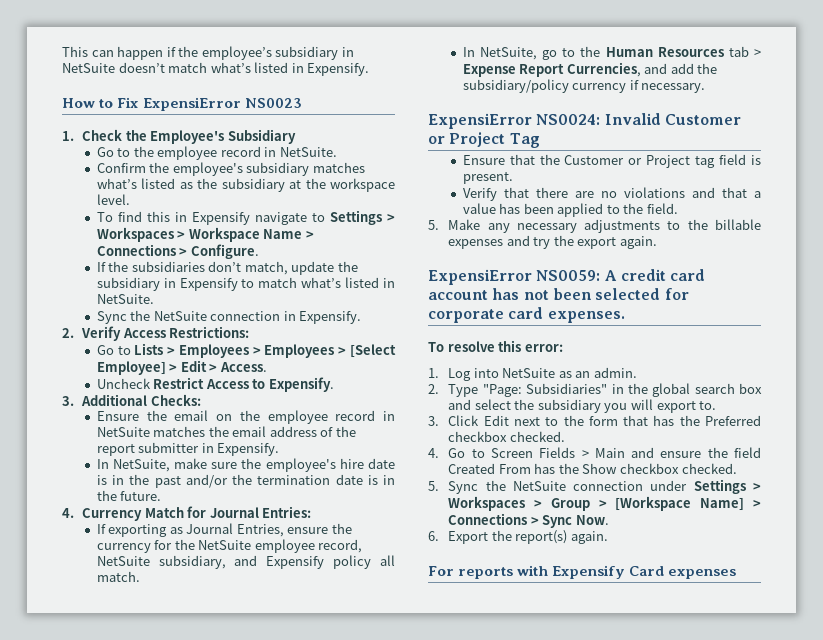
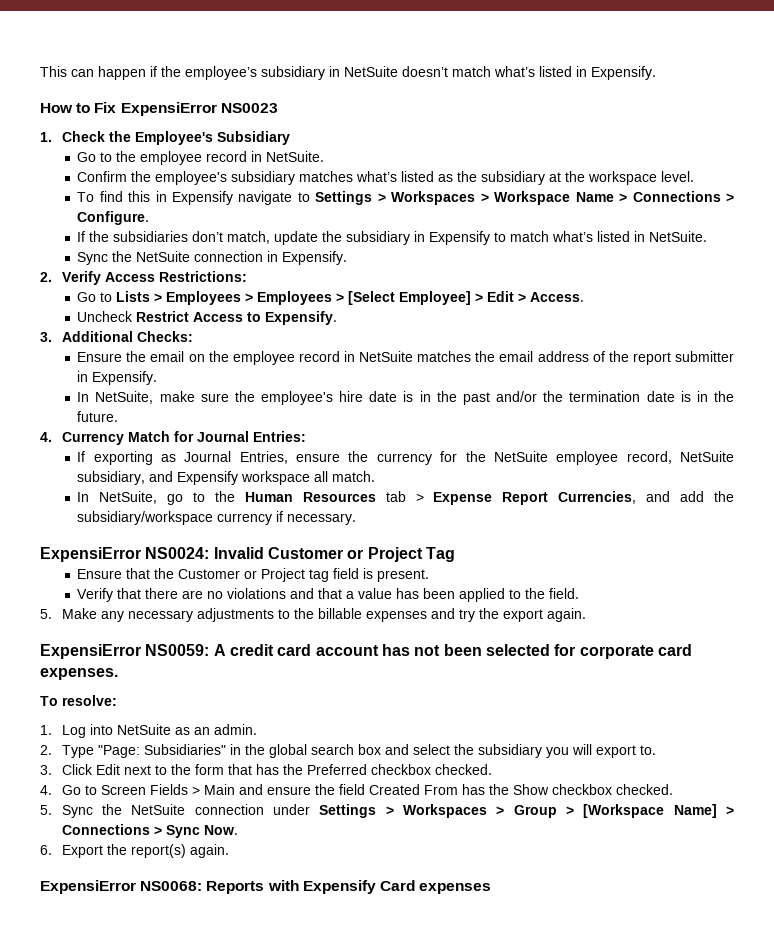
- If exporting as Journal Entries, ensure the currency for the NetSuite employee record, NetSuite subsidiary, and Expensify policy all match.
+ If exporting as Journal Entries, ensure the currency for the NetSuite employee record, NetSuite subsidiary, and Expensify workspace all match.
- In NetSuite, go to the Human Resources tab > Expense Report Currencies, and add the subsidiary/policy currency if necessary.
+ In NetSuite, go to the Human Resources tab > Expense Report Currencies, and add the subsidiary/workspace currency if necessary.
- To resolve this error:
+ To resolve:
- For reports with Expensify Card expenses
+ ExpensiError NS0068: Reports with Expensify Card expenses

